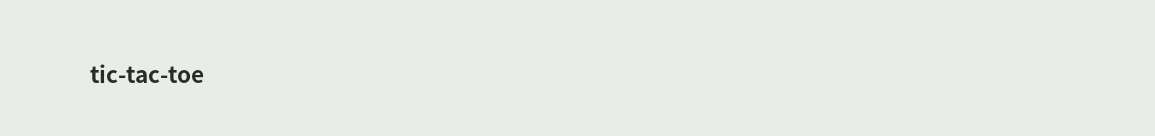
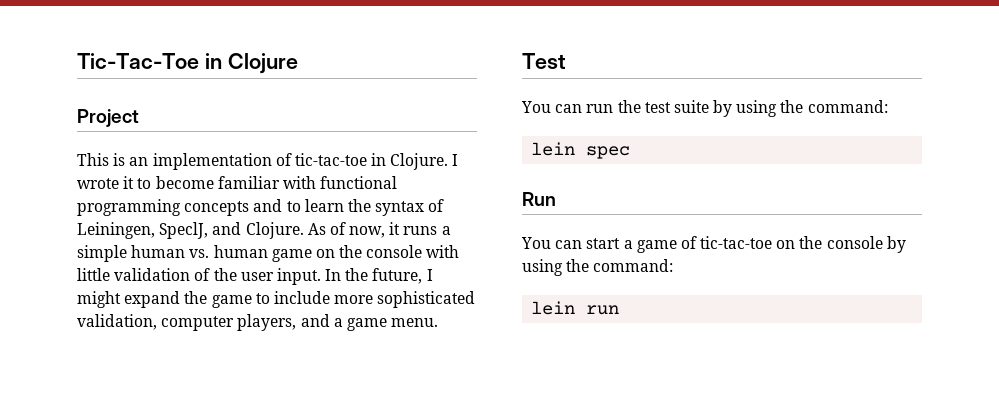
- tic-tac-toe
+ Tic-Tac-Toe in Clojure
+ Project
+ This is an implementation of tic-tac-toe in Clojure. I wrote it to become familiar with functional programming concepts and to learn the syntax of Leiningen, SpeclJ, and Clojure. As of now, it runs a simple human vs. human game on the console with little validation of the user input. In the future, I might expand the game to include more sophisticated validation, computer players, and a game menu.
+ Test
+ You can run the test suite by using the command:
+ lein spec
+ Run
+ You can start a game of tic-tac-toe on the console by using the command:
+ lein run

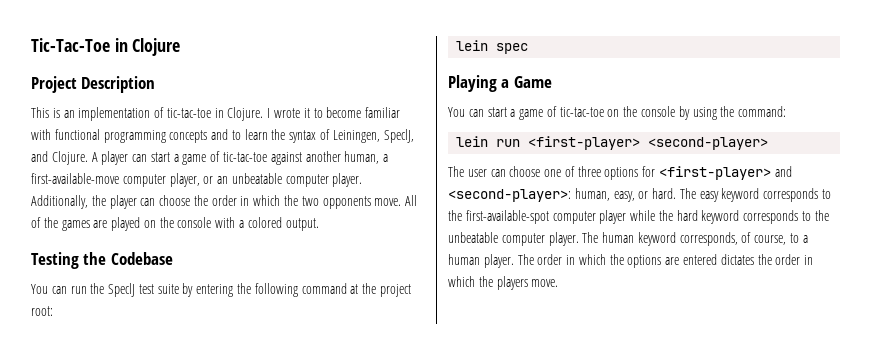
- Project
+ Project Description
- As of now, it runs a simple human vs. human game on the console with little validation of the user input. In the future, I might expand the game to include more sophisticated validation, computer players, and a game menu.
- Test
+ A player can start a game of tic-tac-toe against another human, a first-available-move computer player, or an unbeatable computer player. Additionally, the player can choose the order in which the two opponents move. All of the games are played on the console with a colored output.
+ Testing the Codebase
- You can run the test suite by using the command:
+ You can run the SpeclJ test suite by entering the following command at the project root:
- Run
+ Playing a Game
- lein run
+ lein run <first-player> <second-player>
+ The user can choose one of three options for <first-player> and <second-player>: human, easy, or hard. The easy keyword corresponds to the first-available-spot computer player while the hard keyword corresponds to the unbeatable computer player. The human keyword corresponds, of course, to a human player. The order in which the options are entered dictates the order in which the players move.

